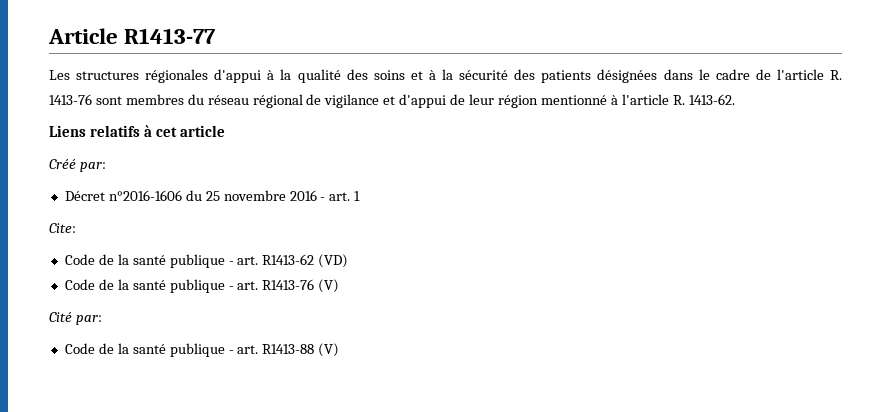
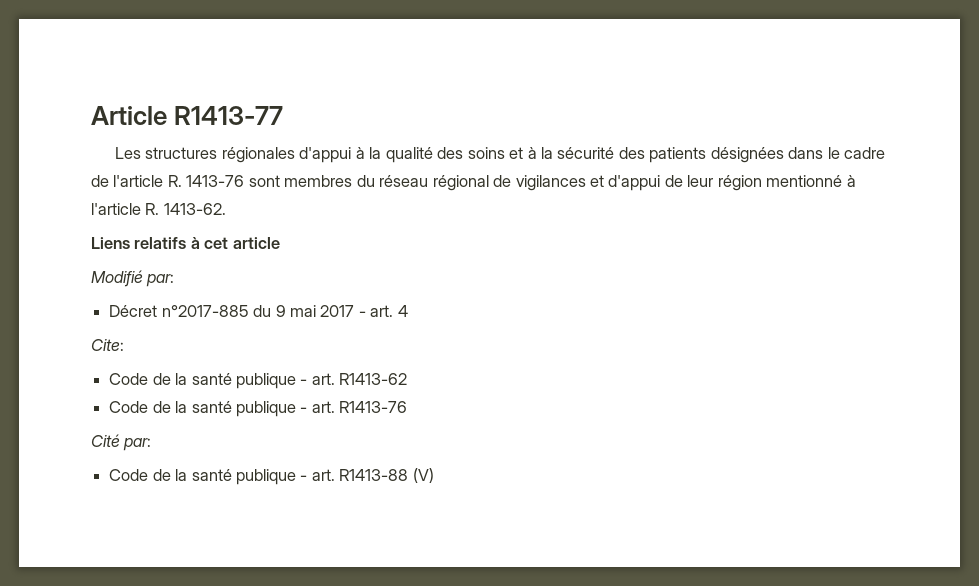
- Les structures régionales d'appui à la qualité des soins et à la sécurité des patients désignées dans le cadre de l'article R. 1413-76 sont membres du réseau régional de vigilance et d'appui de leur région mentionné à l'article R. 1413-62.
+ Les structures régionales d'appui à la qualité des soins et à la sécurité des patients désignées dans le cadre de l'article R. 1413-76 sont membres du réseau régional de vigilances et d'appui de leur région mentionné à l'article R. 1413-62.
- Créé par:
+ Modifié par:
- Décret n°2016-1606 du 25 novembre 2016 - art. 1
+ Décret n°2017-885 du 9 mai 2017 - art. 4
- Code de la santé publique - art. R1413-62 (VD)
+ Code de la santé publique - art. R1413-62
- Code de la santé publique - art. R1413-76 (V)
+ Code de la santé publique - art. R1413-76

